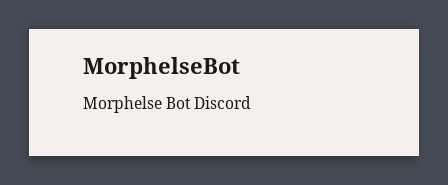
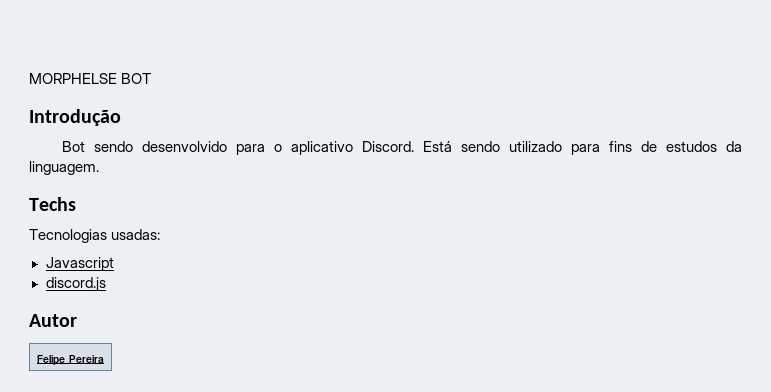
- MorphelseBot
- Morphelse Bot Discord
+ MORPHELSE BOT
+ Introdução
+ Bot sendo desenvolvido para o aplicativo Discord. Está sendo utilizado para fins de estudos da linguagem.
+ Techs
+ Tecnologias usadas:
+ Javascript
+ discord.js
+ Autor
+ Felipe Pereira

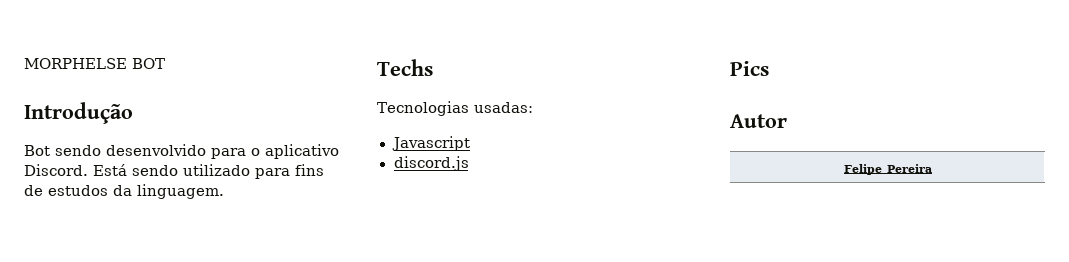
+ Pics

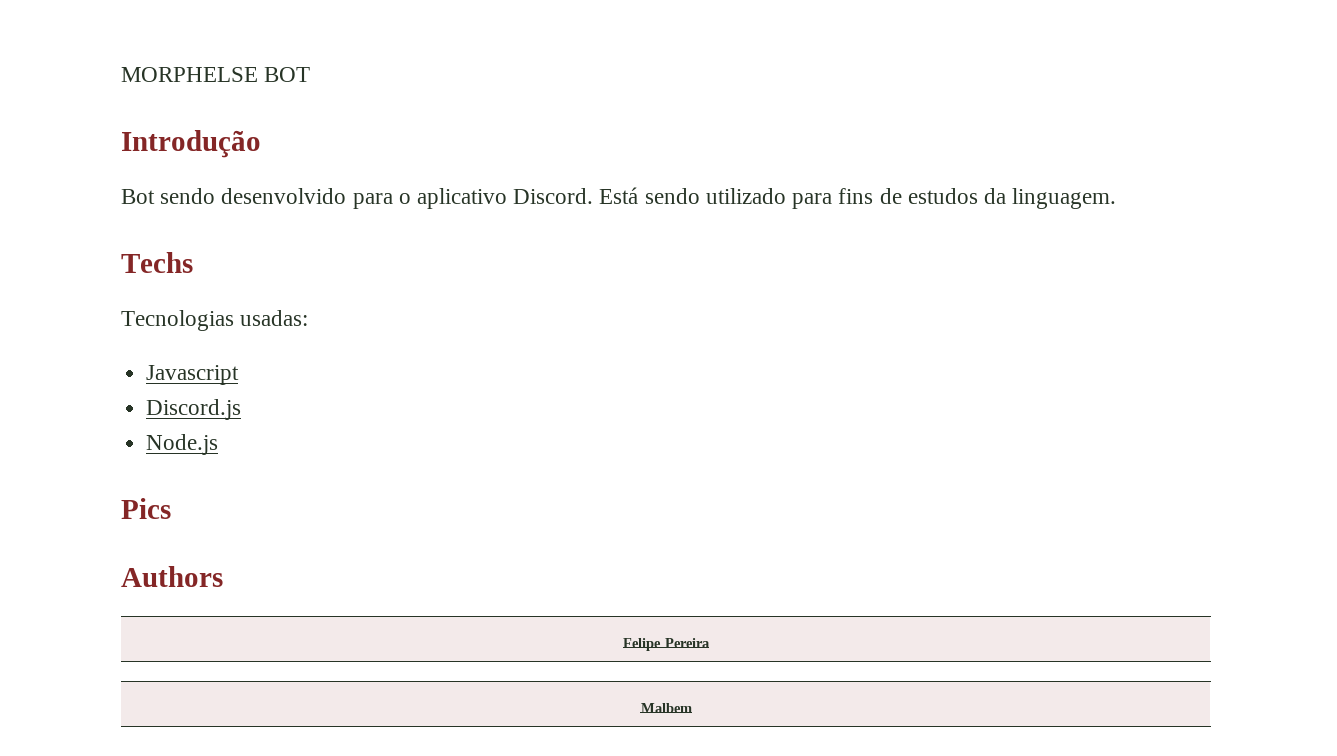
- discord.js
+ Discord.js
+ Node.js
- Autor
+ Authors
+ Malbem

